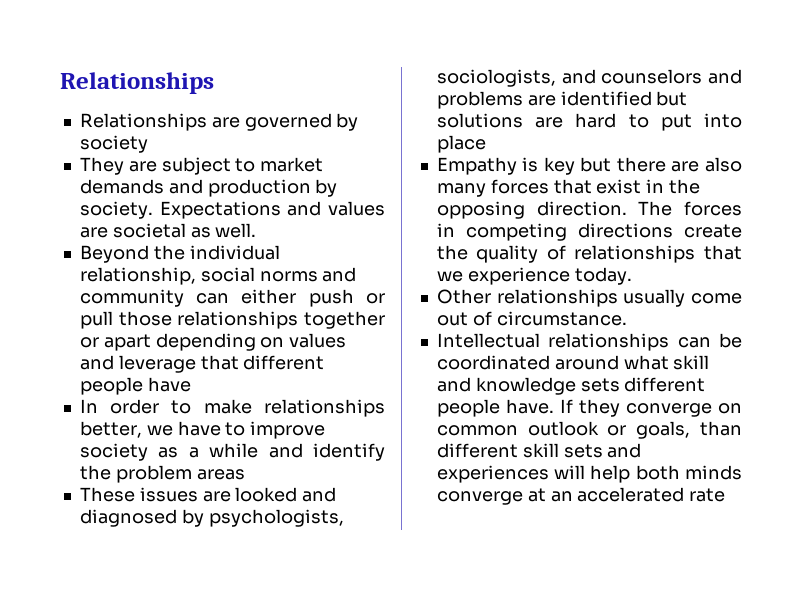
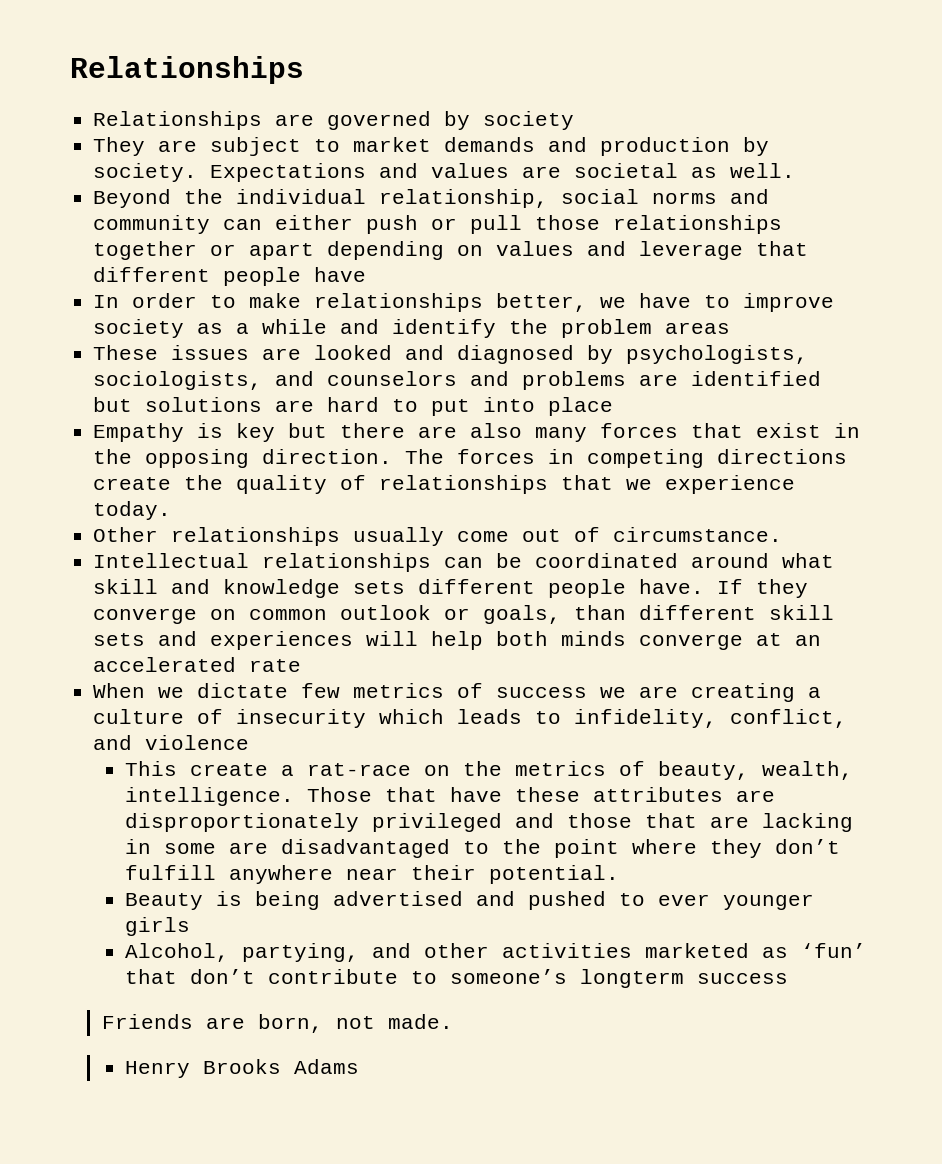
+ When we dictate few metrics of success we are creating a culture of insecurity which leads to infidelity, conflict, and violence
+ This create a rat-race on the metrics of beauty, wealth, intelligence. Those that have these attributes are disproportionately privileged and those that are lacking in some are disadvantaged to the point where they don’t fulfill anywhere near their potential.
+ Beauty is being advertised and pushed to ever younger girls
+ Alcohol, partying, and other activities marketed as ‘fun’ that don’t contribute to someone’s longterm success
+ Friends are born, not made.
+ Henry Brooks Adams

